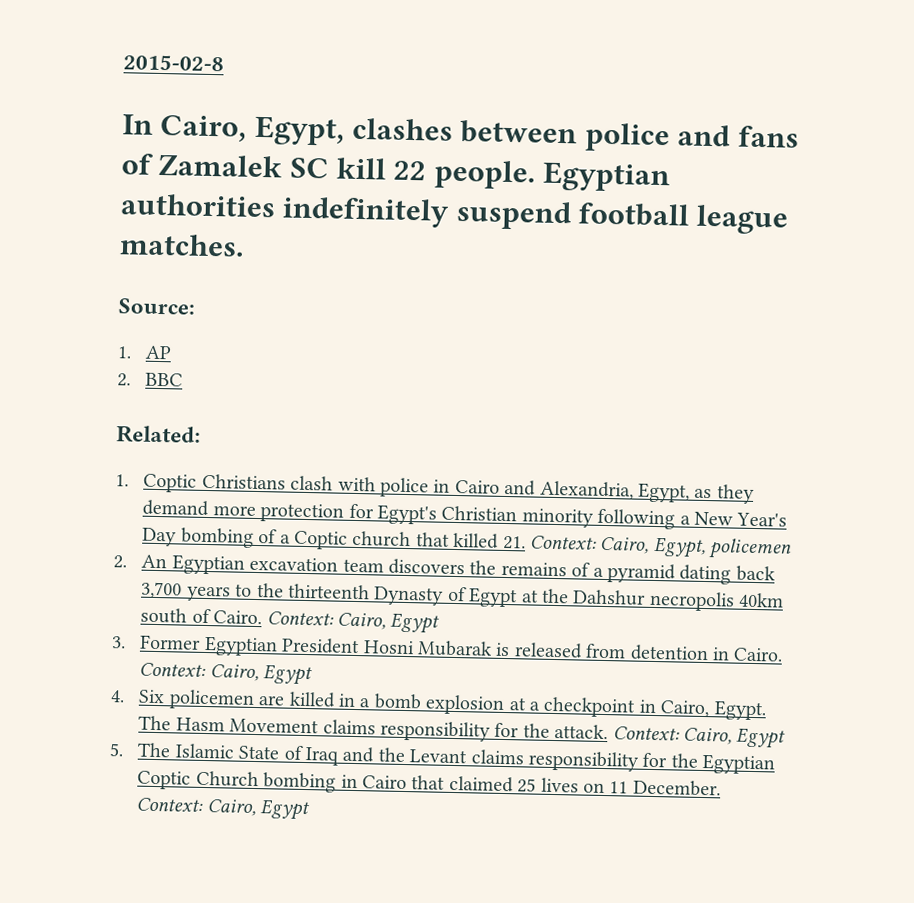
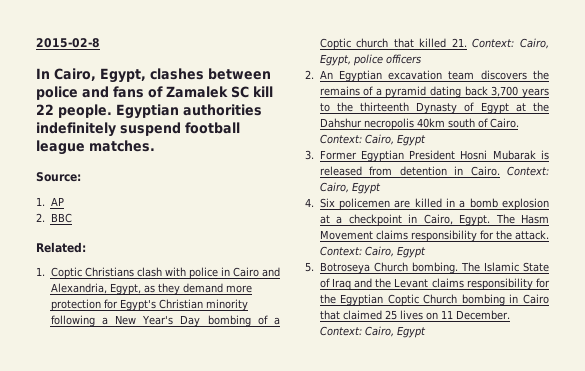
- 1. Coptic Christians clash with police in Cairo and Alexandria, Egypt, as they demand more protection for Egypt's Christian minority following a New Year's Day bombing of a Coptic church that killed 21. Context: Cairo, Egypt, policemen
+ 1. Coptic Christians clash with police in Cairo and Alexandria, Egypt, as they demand more protection for Egypt's Christian minority following a New Year's Day bombing of a Coptic church that killed 21. Context: Cairo, Egypt, police officers
- 5. The Islamic State of Iraq and the Levant claims responsibility for the Egyptian Coptic Church bombing in Cairo that claimed 25 lives on 11 December.
+ 5. Botroseya Church bombing. The Islamic State of Iraq and the Levant claims responsibility for the Egyptian Coptic Church bombing in Cairo that claimed 25 lives on 11 December.

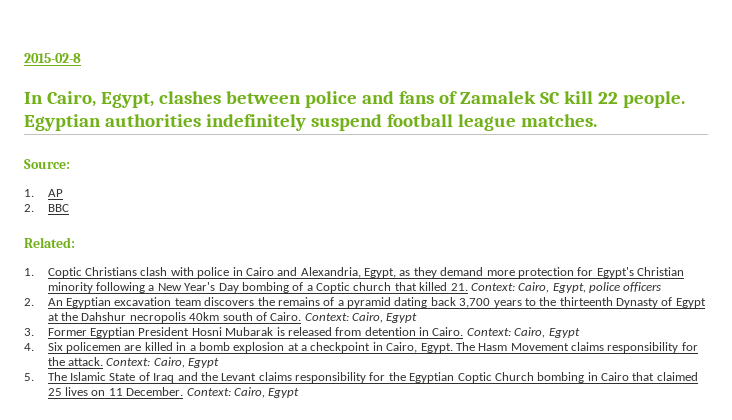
- 5. Botroseya Church bombing. The Islamic State of Iraq and the Levant claims responsibility for the Egyptian Coptic Church bombing in Cairo that claimed 25 lives on 11 December.
+ 5. The Islamic State of Iraq and the Levant claims responsibility for the Egyptian Coptic Church bombing in Cairo that claimed 25 lives on 11 December.

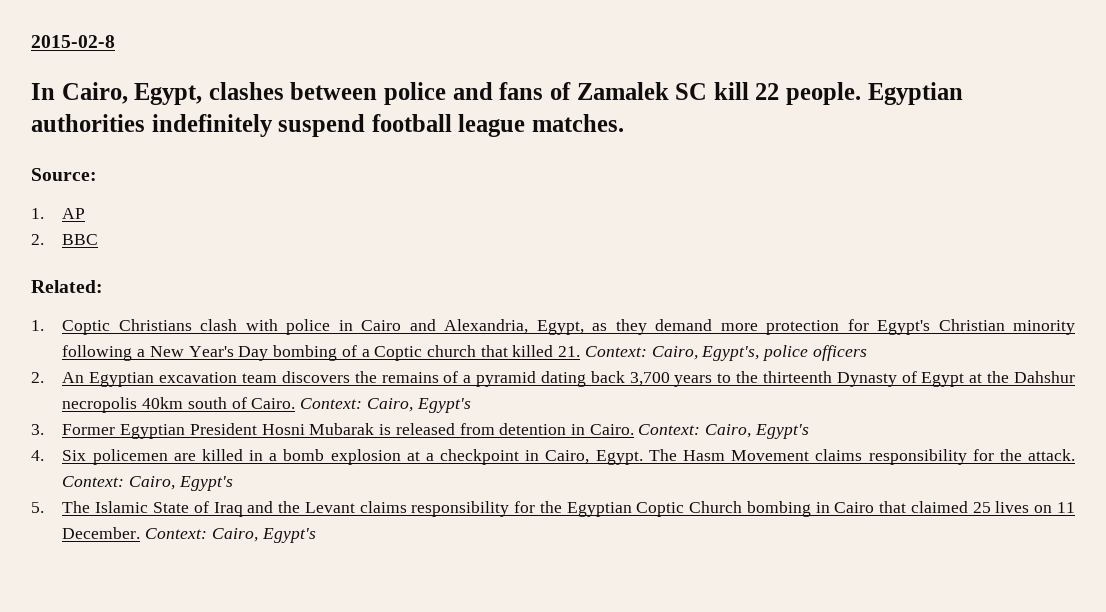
- 1. Coptic Christians clash with police in Cairo and Alexandria, Egypt, as they demand more protection for Egypt's Christian minority following a New Year's Day bombing of a Coptic church that killed 21. Context: Cairo, Egypt, police officers
+ 1. Coptic Christians clash with police in Cairo and Alexandria, Egypt, as they demand more protection for Egypt's Christian minority following a New Year's Day bombing of a Coptic church that killed 21. Context: Cairo, Egypt's, police officers
- 2. An Egyptian excavation team discovers the remains of a pyramid dating back 3,700 years to the thirteenth Dynasty of Egypt at the Dahshur necropolis 40km south of Cairo. Context: Cairo, Egypt
+ 2. An Egyptian excavation team discovers the remains of a pyramid dating back 3,700 years to the thirteenth Dynasty of Egypt at the Dahshur necropolis 40km south of Cairo. Context: Cairo, Egypt's
- 3. Former Egyptian President Hosni Mubarak is released from detention in Cairo. Context: Cairo, Egypt
+ 3. Former Egyptian President Hosni Mubarak is released from detention in Cairo. Context: Cairo, Egypt's
- The Hasm Movement claims responsibility for the attack. Context: Cairo, Egypt
+ The Hasm Movement claims responsibility for the attack. Context: Cairo, Egypt's
- 5. The Islamic State of Iraq and the Levant claims responsibility for the Egyptian Coptic Church bombing in Cairo that claimed 25 lives on 11 December. Context: Cairo, Egypt
+ 5. The Islamic State of Iraq and the Levant claims responsibility for the Egyptian Coptic Church bombing in Cairo that claimed 25 lives on 11 December. Context: Cairo, Egypt's

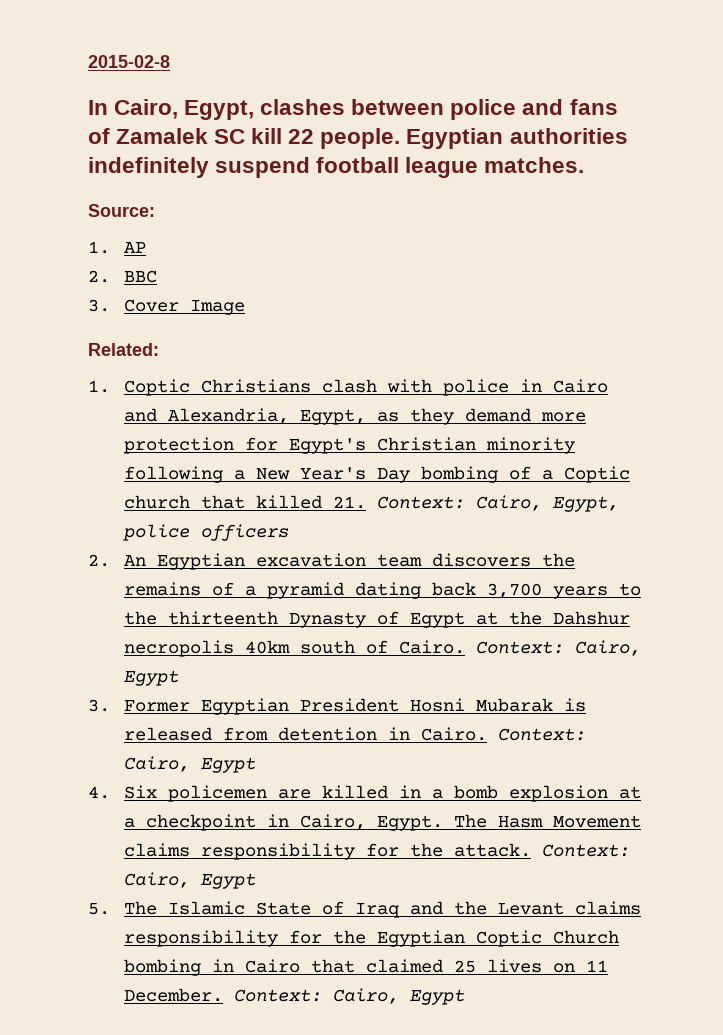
+ 3. Cover Image
- 1. Coptic Christians clash with police in Cairo and Alexandria, Egypt, as they demand more protection for Egypt's Christian minority following a New Year's Day bombing of a Coptic church that killed 21. Context: Cairo, Egypt's, police officers
+ 1. Coptic Christians clash with police in Cairo and Alexandria, Egypt, as they demand more protection for Egypt's Christian minority following a New Year's Day bombing of a Coptic church that killed 21. Context: Cairo, Egypt, police officers
- 2. An Egyptian excavation team discovers the remains of a pyramid dating back 3,700 years to the thirteenth Dynasty of Egypt at the Dahshur necropolis 40km south of Cairo. Context: Cairo, Egypt's
+ 2. An Egyptian excavation team discovers the remains of a pyramid dating back 3,700 years to the thirteenth Dynasty of Egypt at the Dahshur necropolis 40km south of Cairo. Context: Cairo, Egypt
- 3. Former Egyptian President Hosni Mubarak is released from detention in Cairo. Context: Cairo, Egypt's
+ 3. Former Egyptian President Hosni Mubarak is released from detention in Cairo. Context: Cairo, Egypt
- The Hasm Movement claims responsibility for the attack. Context: Cairo, Egypt's
+ The Hasm Movement claims responsibility for the attack. Context: Cairo, Egypt
- 5. The Islamic State of Iraq and the Levant claims responsibility for the Egyptian Coptic Church bombing in Cairo that claimed 25 lives on 11 December. Context: Cairo, Egypt's
+ 5. The Islamic State of Iraq and the Levant claims responsibility for the Egyptian Coptic Church bombing in Cairo that claimed 25 lives on 11 December. Context: Cairo, Egypt

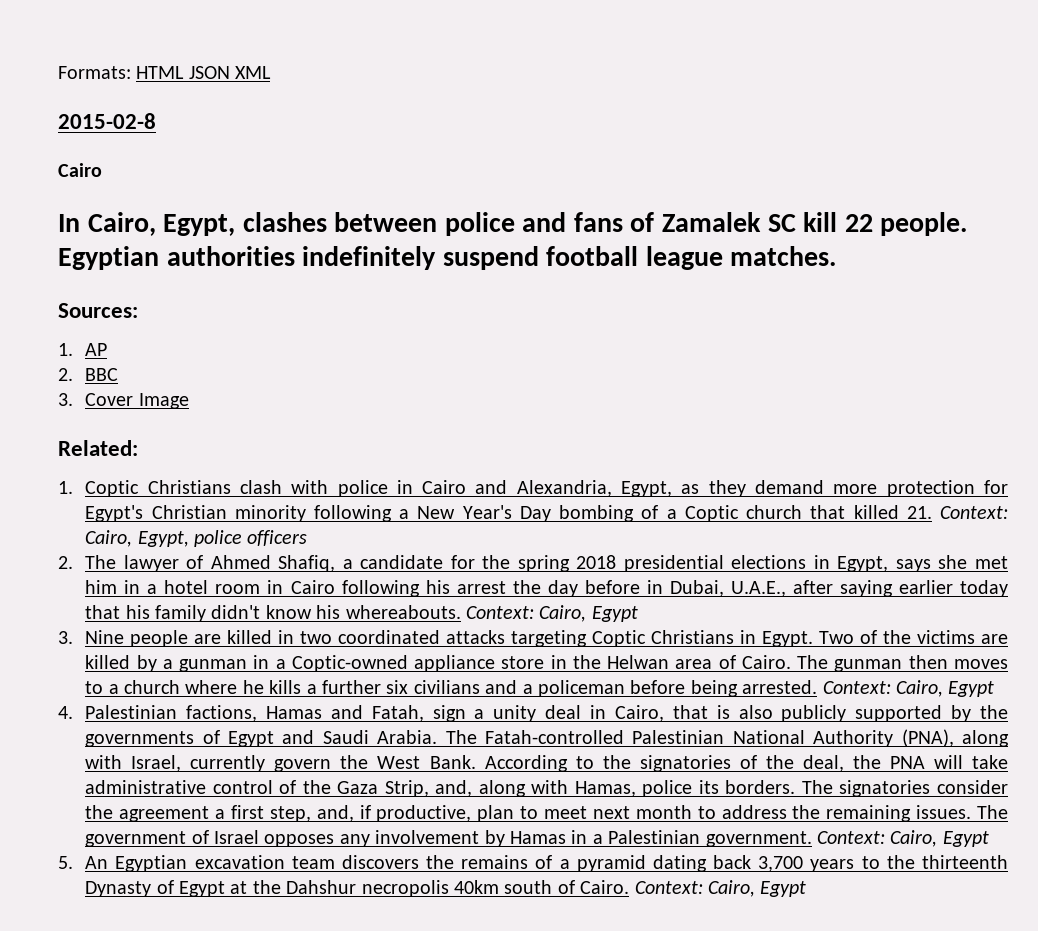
+ Formats: HTML JSON XML
  2015-02-8
+ Cairo
- Source:
+ Sources:
- 2. An Egyptian excavation team discovers the remains of a pyramid dating back 3,700 years to the thirteenth Dynasty of Egypt at the Dahshur necropolis 40km south of Cairo.
+ 2. The lawyer of Ahmed Shafiq, a candidate for the spring 2018 presidential elections in Egypt, says she met him in a hotel room in Cairo following his arrest the day before in Dubai, U.A.E., after saying earlier today that his family didn't know his whereabouts. Context: Cairo, Egypt
+ 3. Nine people are killed in two coordinated attacks targeting Coptic Christians in Egypt. Two of the victims are killed by a gunman in a Coptic-owned appliance store in the Helwan area of Cairo. The gunman then moves to a church where he kills a further six civilians and a policeman before being arrested. Context: Cairo, Egypt
+ 4. Palestinian factions, Hamas and Fatah, sign a unity deal in Cairo, that is also publicly supported by the governments of Egypt and Saudi Arabia. The Fatah-controlled Palestinian National Authority (PNA), along with Israel, currently govern the West Bank. According to the signatories of the deal, the PNA will take administrative control of the Gaza Strip, and, along with Hamas, police its borders. The signatories consider the agreement a first step, and, if productive, plan to meet next month to address the remaining issues. The government of Israel opposes any involvement by Hamas in a Palestinian government. Context: Cairo, Egypt
+ 5. An Egyptian excavation team discovers the remains of a pyramid dating back 3,700 years to the thirteenth Dynasty of Egypt at the Dahshur necropolis 40km south of Cairo.
- 3. Former Egyptian President Hosni Mubarak is released from detention in Cairo. Context: Cairo, Egypt
- 4. Six policemen are killed in a bomb explosion at a checkpoint in Cairo, Egypt. The Hasm Movement claims responsibility for the attack. Context: Cairo, Egypt
- 5. The Islamic State of Iraq and the Levant claims responsibility for the Egyptian Coptic Church bombing in Cairo that claimed 25 lives on 11 December. Context: Cairo, Egypt

